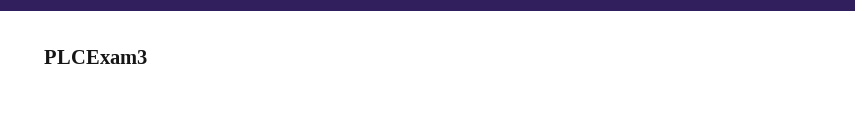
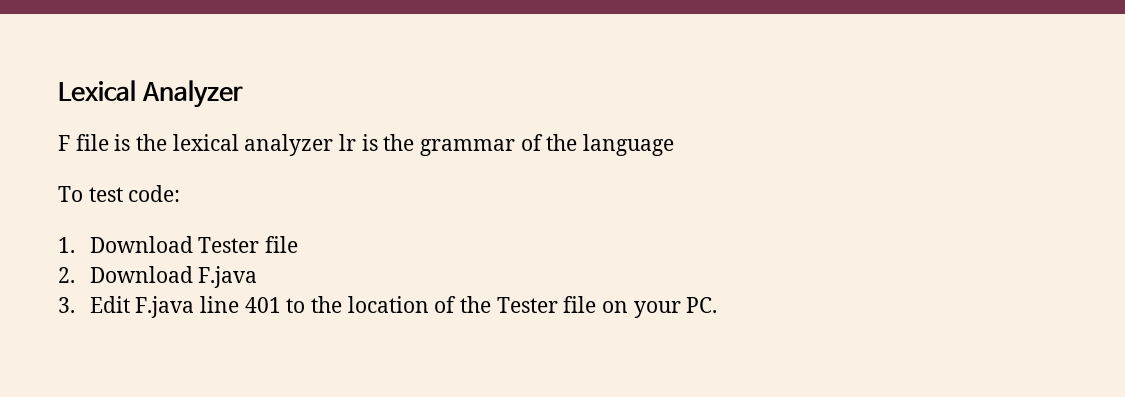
- PLCExam3
+ Lexical Analyzer
+ F file is the lexical analyzer lr is the grammar of the language
+ To test code:
+ 1. Download Tester file
+ 2. Download F.java
+ 3. Edit F.java line 401 to the location of the Tester file on your PC.

